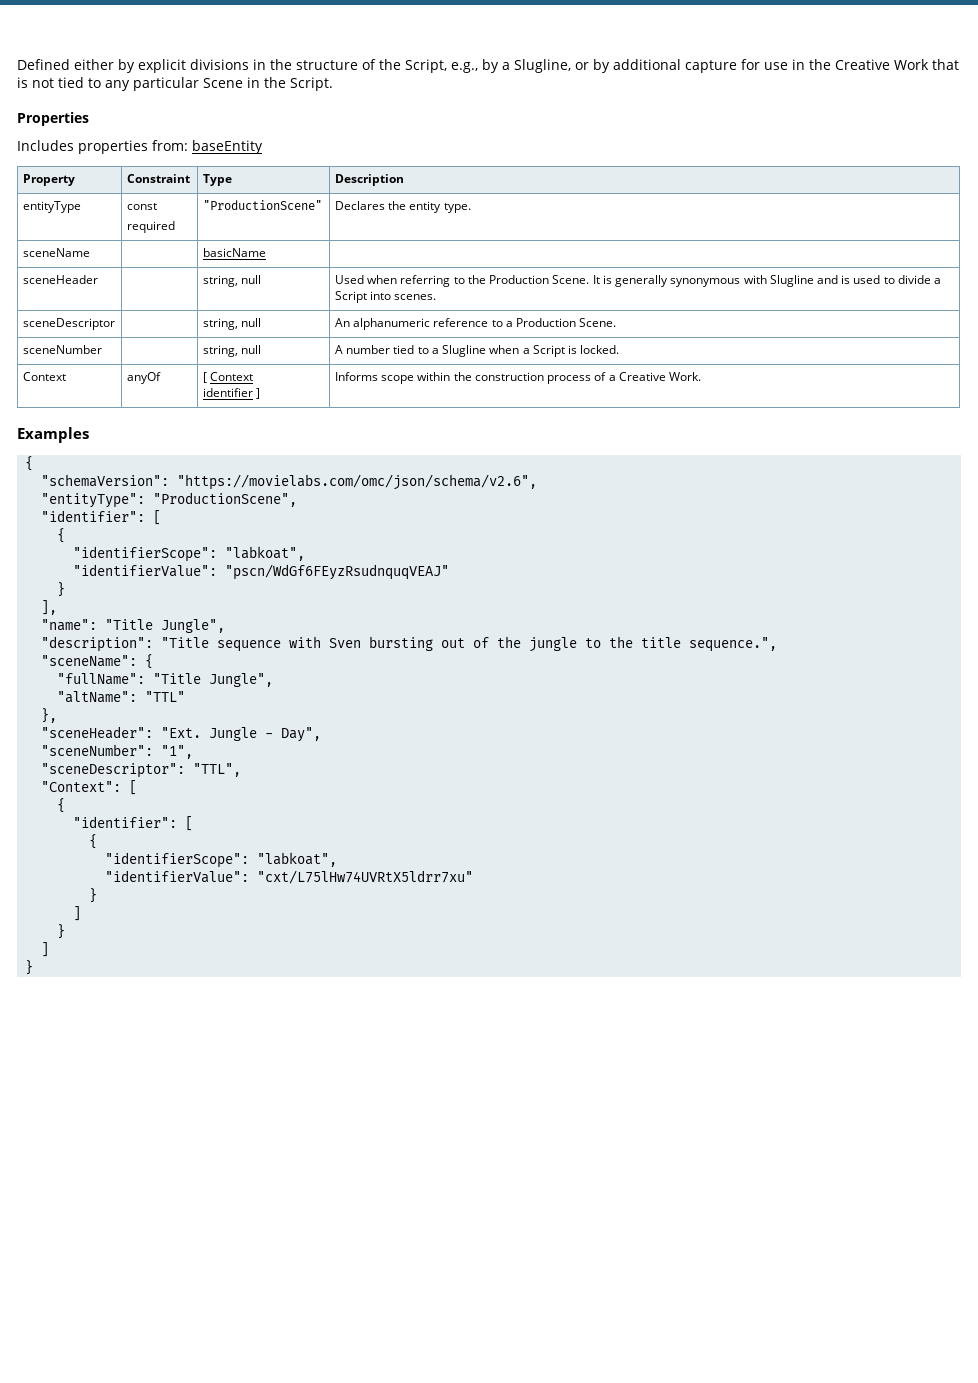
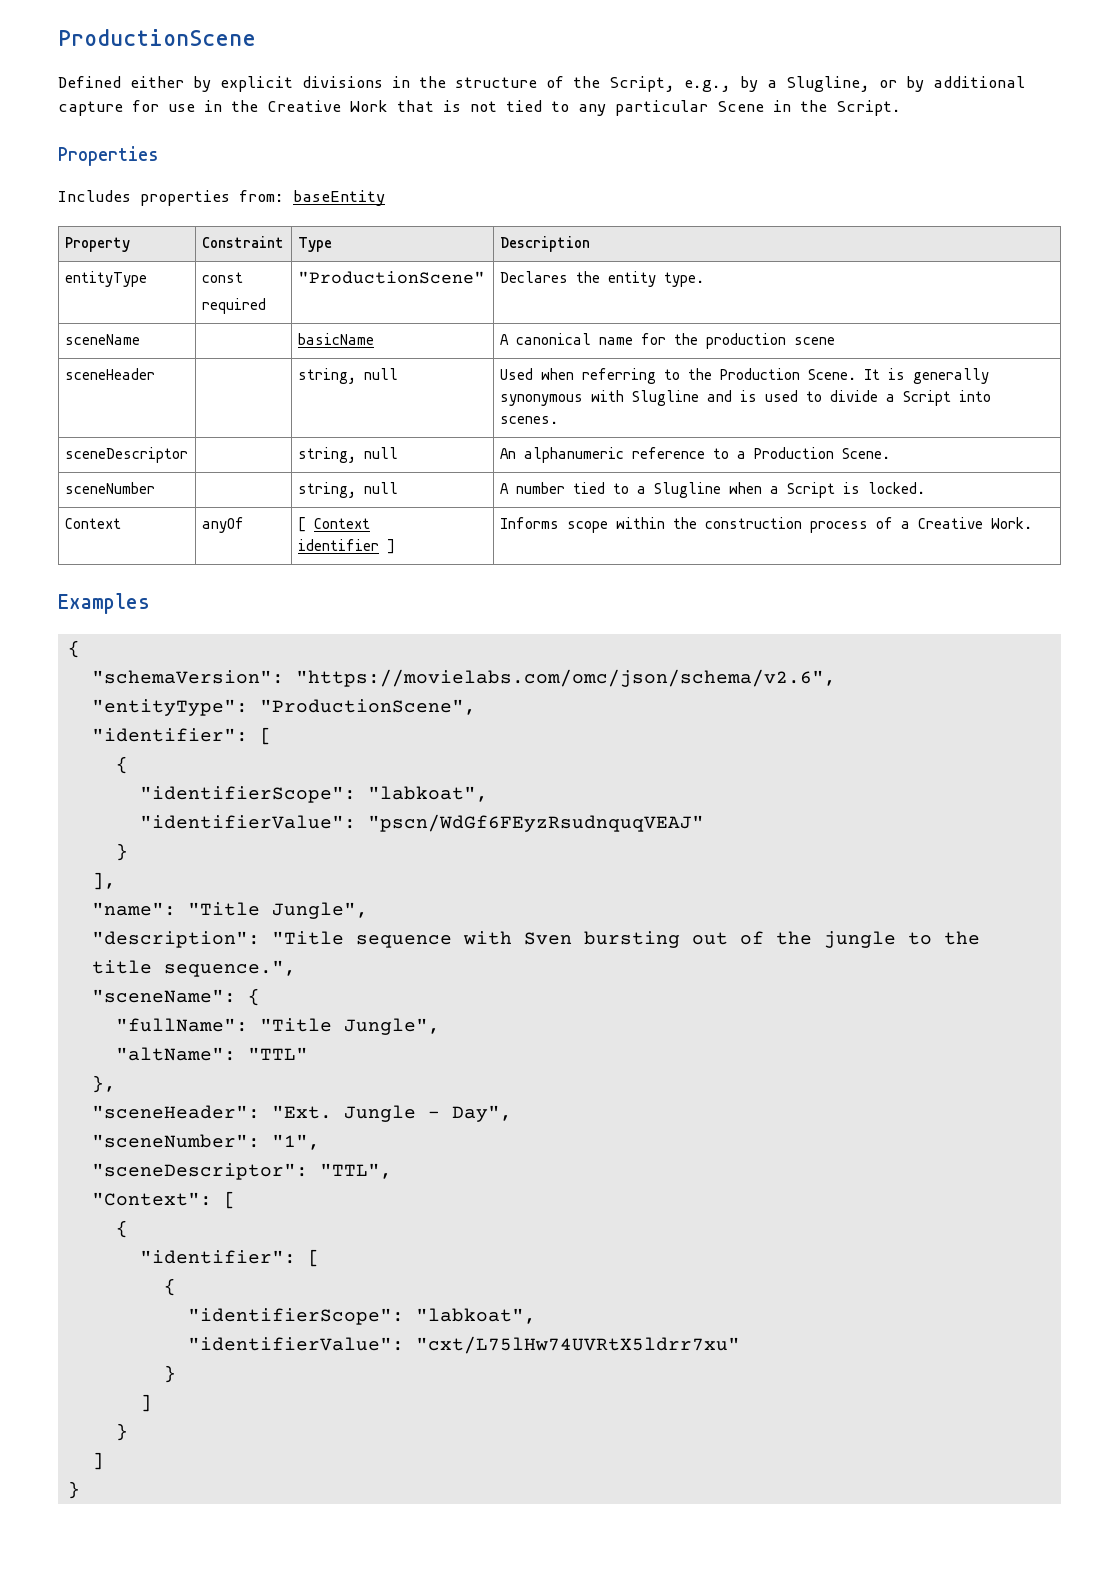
+ ProductionScene
- sceneName | | basicName |
+ sceneName | | basicName | A canonical name for the production scene

